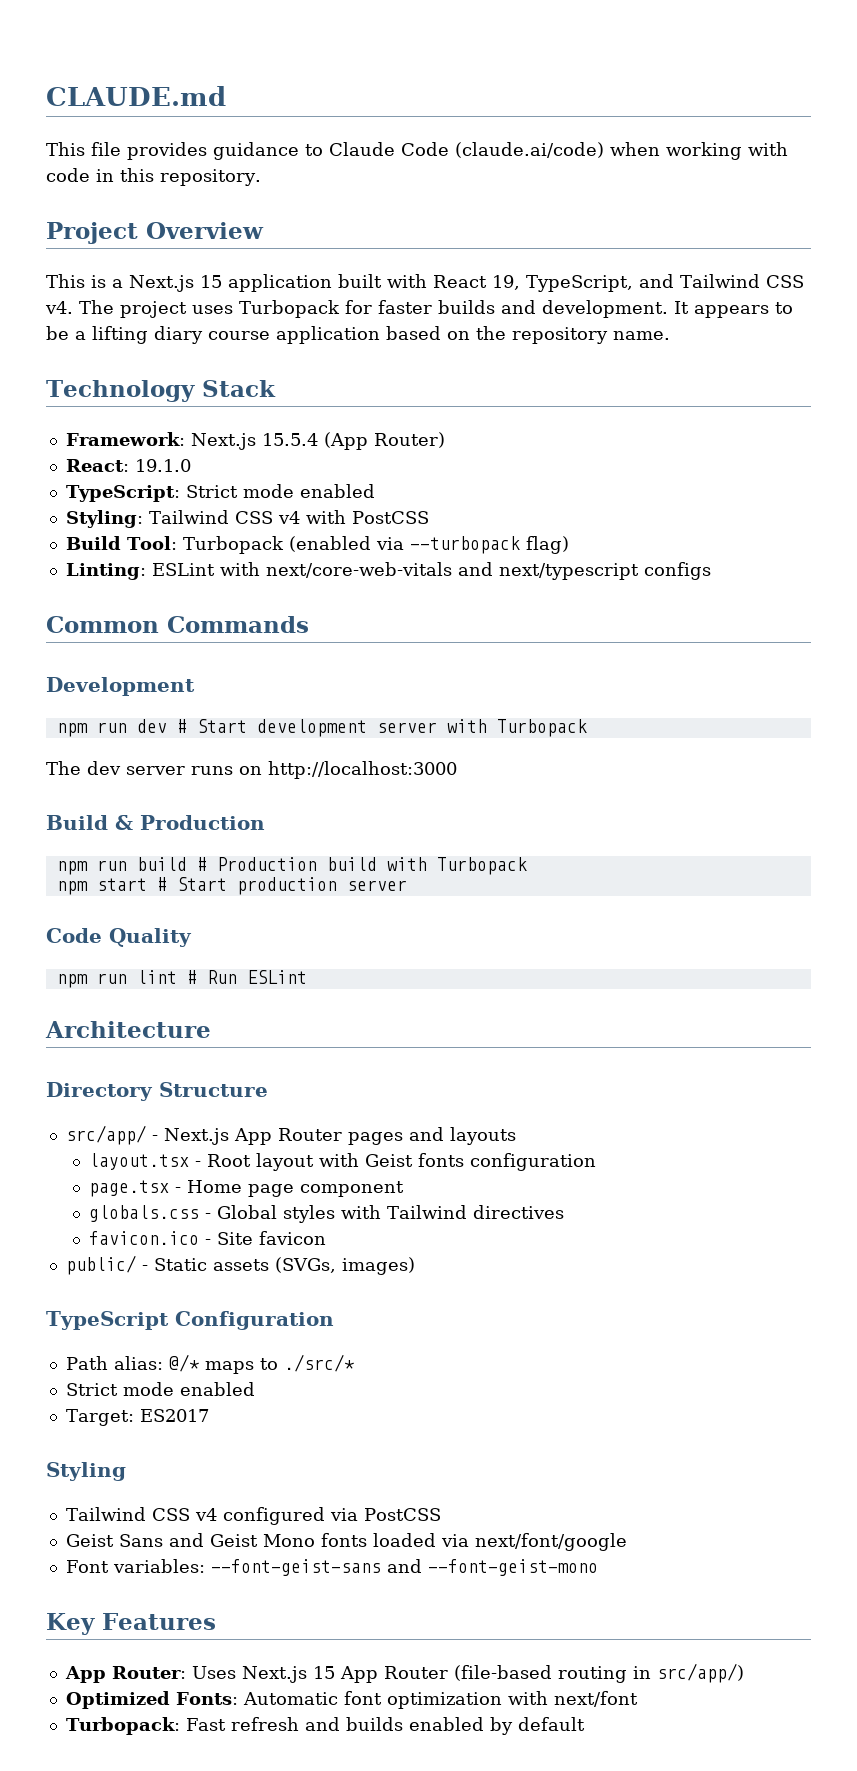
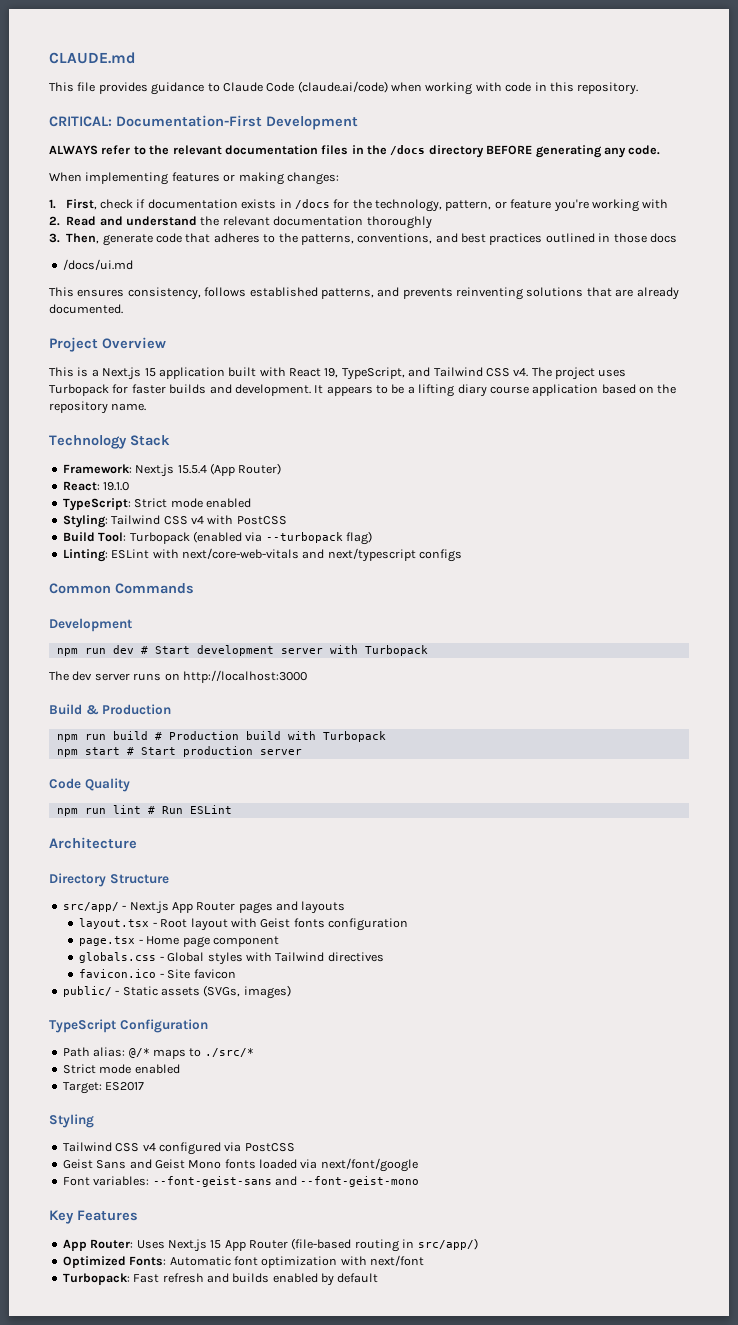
+ CRITICAL: Documentation-First Development
+ ALWAYS refer to the relevant documentation files in the /docs directory BEFORE generating any code.
+ When implementing features or making changes:
+ 1. First, check if documentation exists in /docs for the technology, pattern, or feature you're working with
+ 2. Read and understand the relevant documentation thoroughly
+ 3. Then, generate code that adheres to the patterns, conventions, and best practices outlined in those docs
+ /docs/ui.md
+ This ensures consistency, follows established patterns, and prevents reinventing solutions that are already documented.

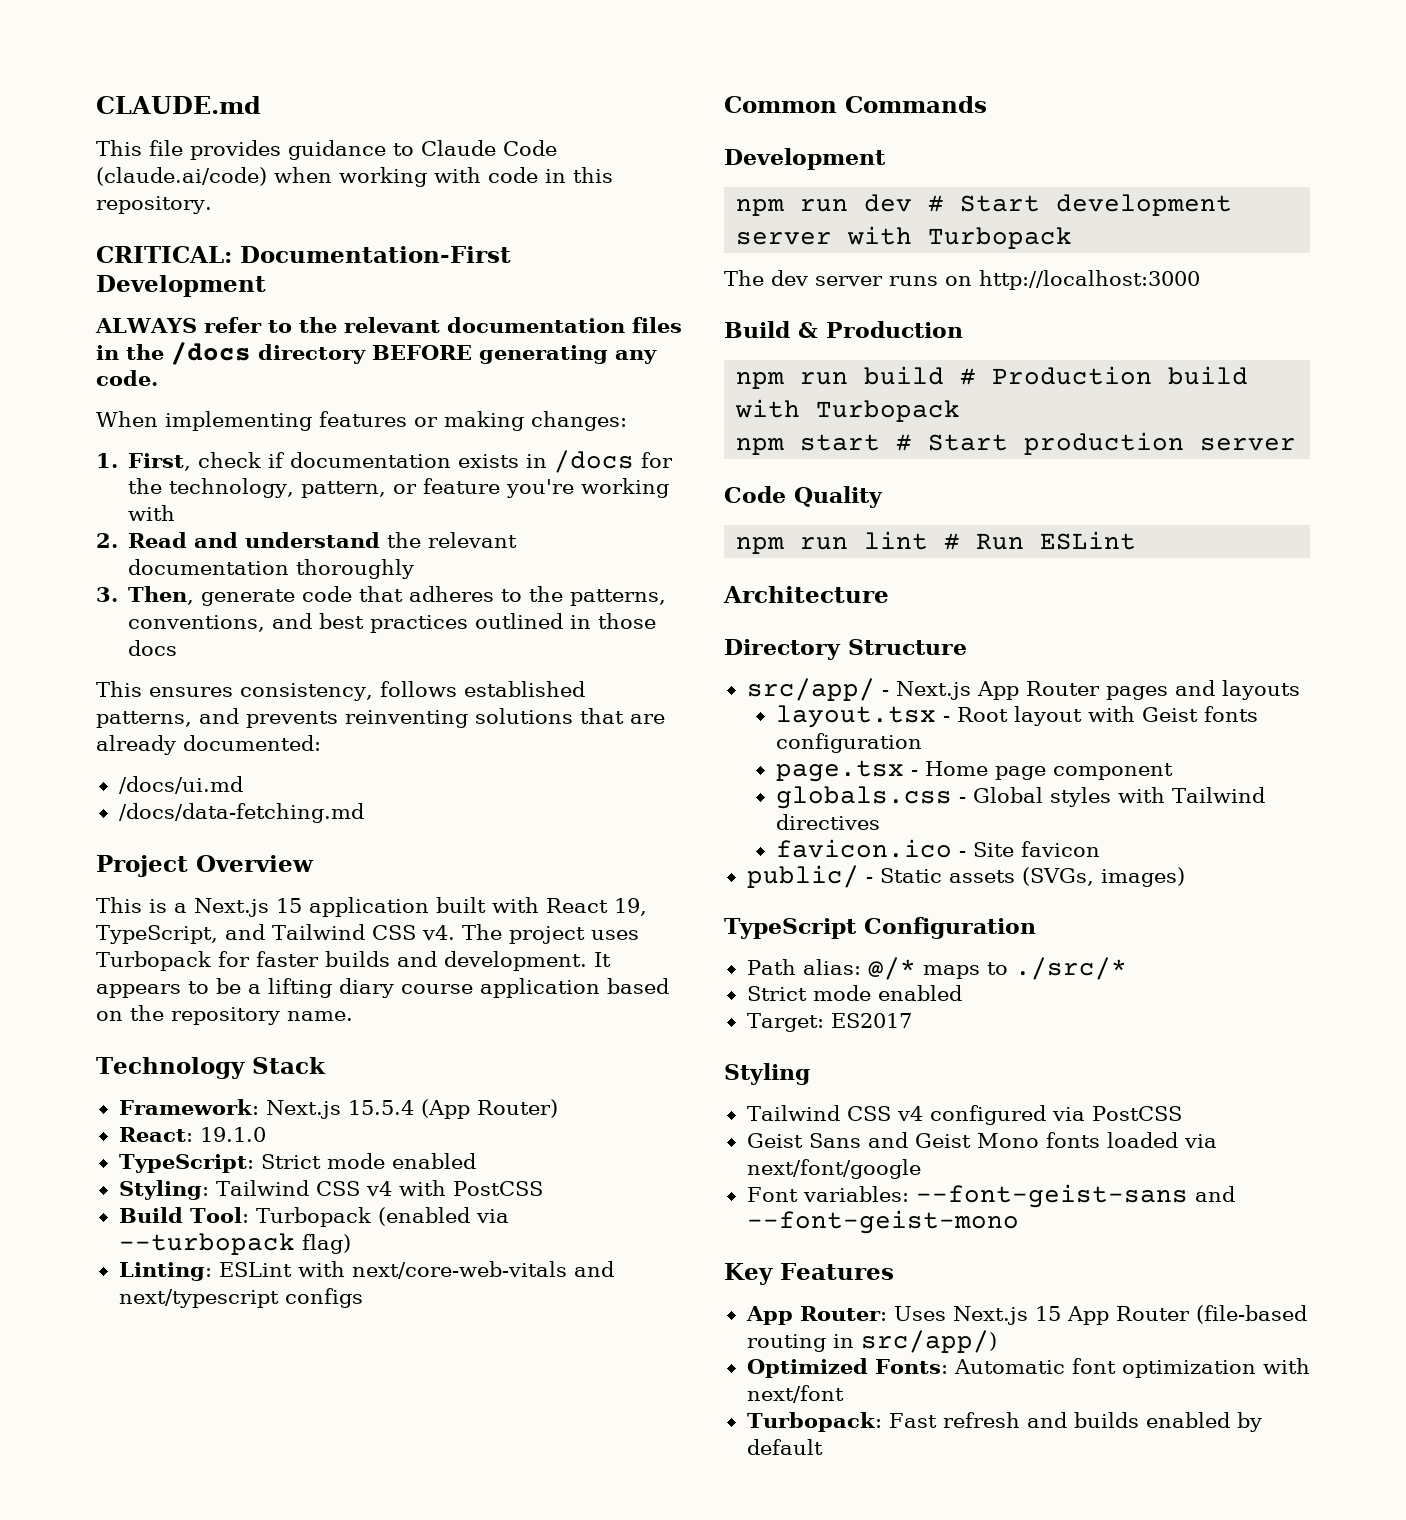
- /docs/ui.md
- This ensures consistency, follows established patterns, and prevents reinventing solutions that are already documented.
+ This ensures consistency, follows established patterns, and prevents reinventing solutions that are already documented:
+ /docs/ui.md
+ /docs/data-fetching.md

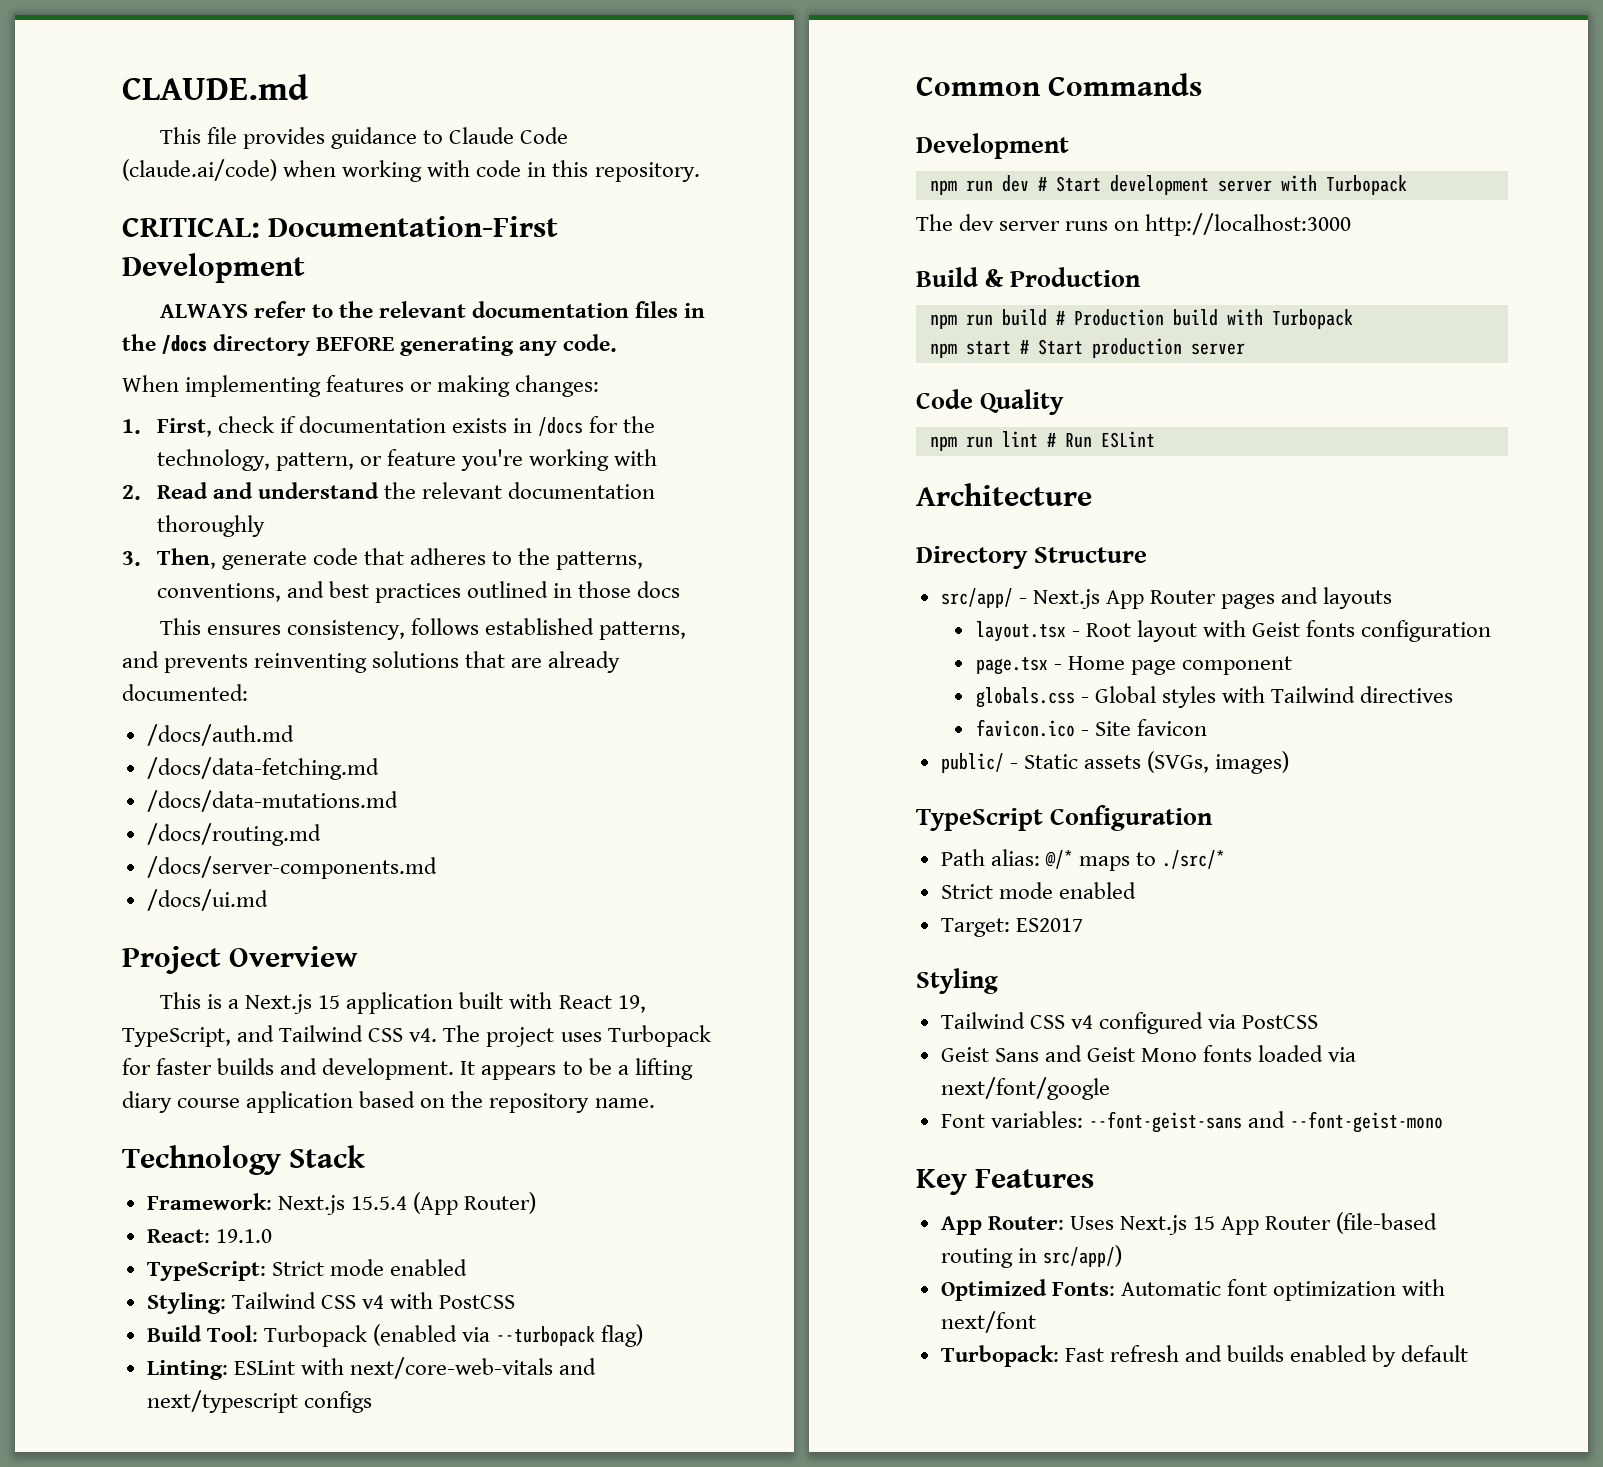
- /docs/ui.md
+ /docs/auth.md
+ /docs/data-mutations.md
+ /docs/routing.md
+ /docs/server-components.md
+ /docs/ui.md

